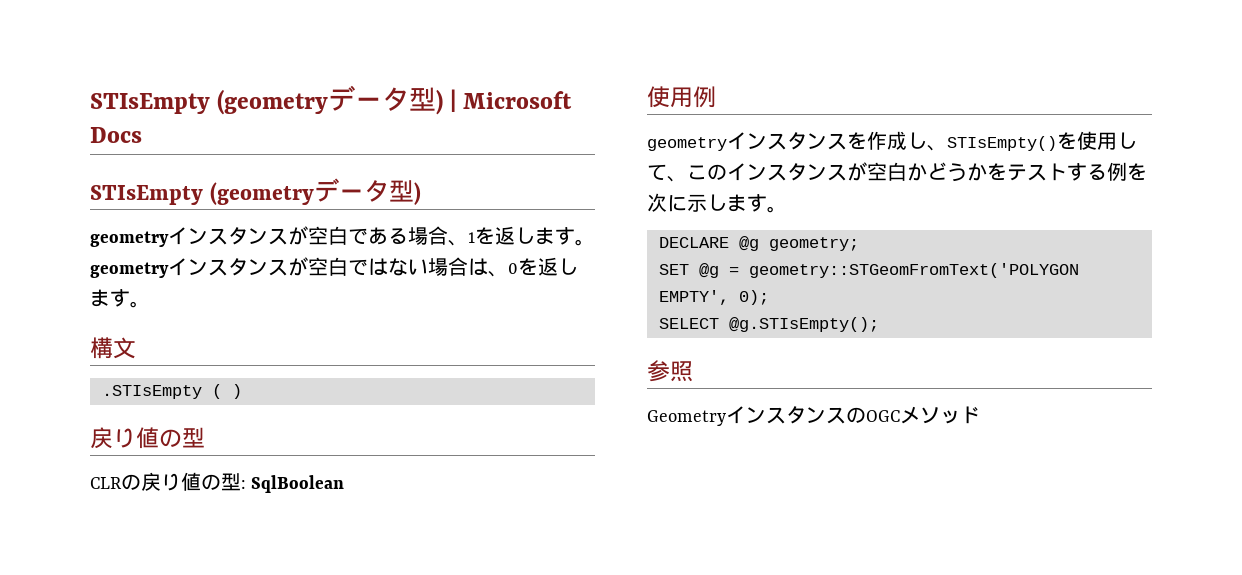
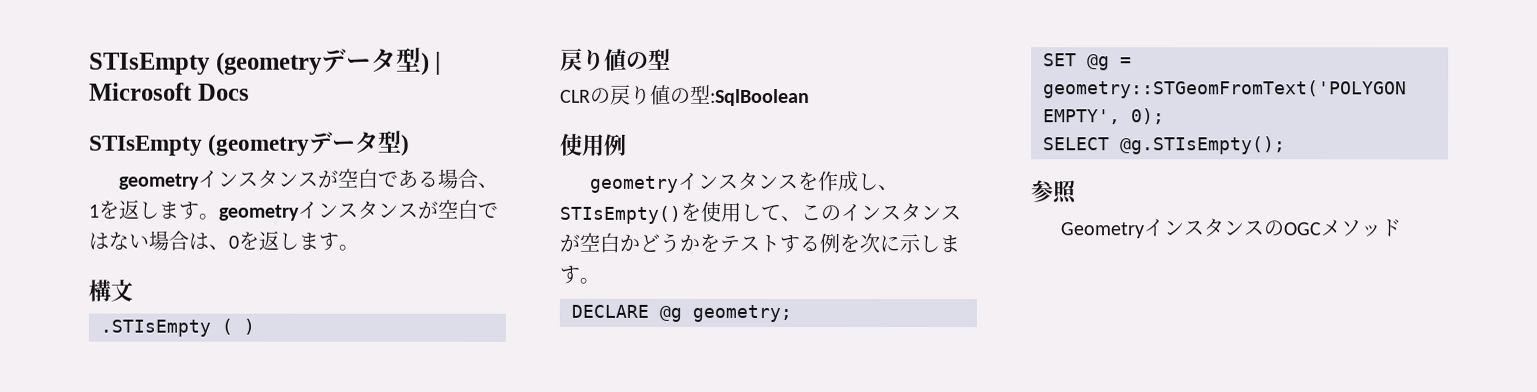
- CLRの戻り値の型: SqlBoolean
+ CLRの戻り値の型:SqlBoolean

